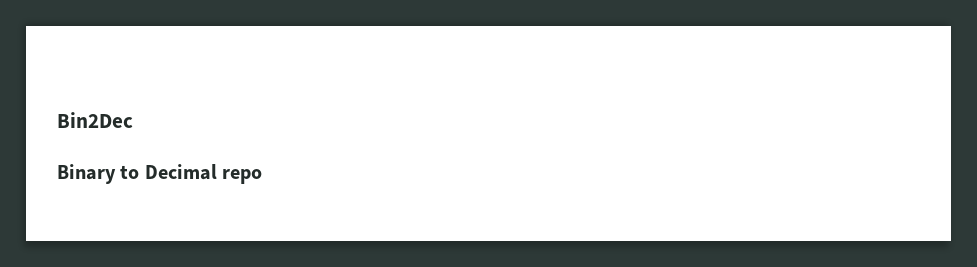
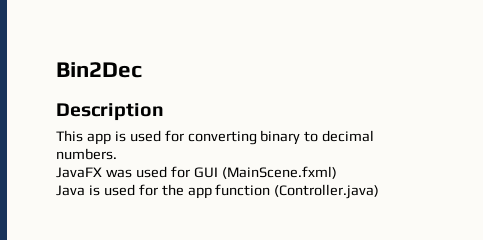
- Binary to Decimal repo
+ Description
+ This app is used for converting binary to decimal numbers.
+ JavaFX was used for GUI (MainScene.fxml)
+ Java is used for the app function (Controller.java)

